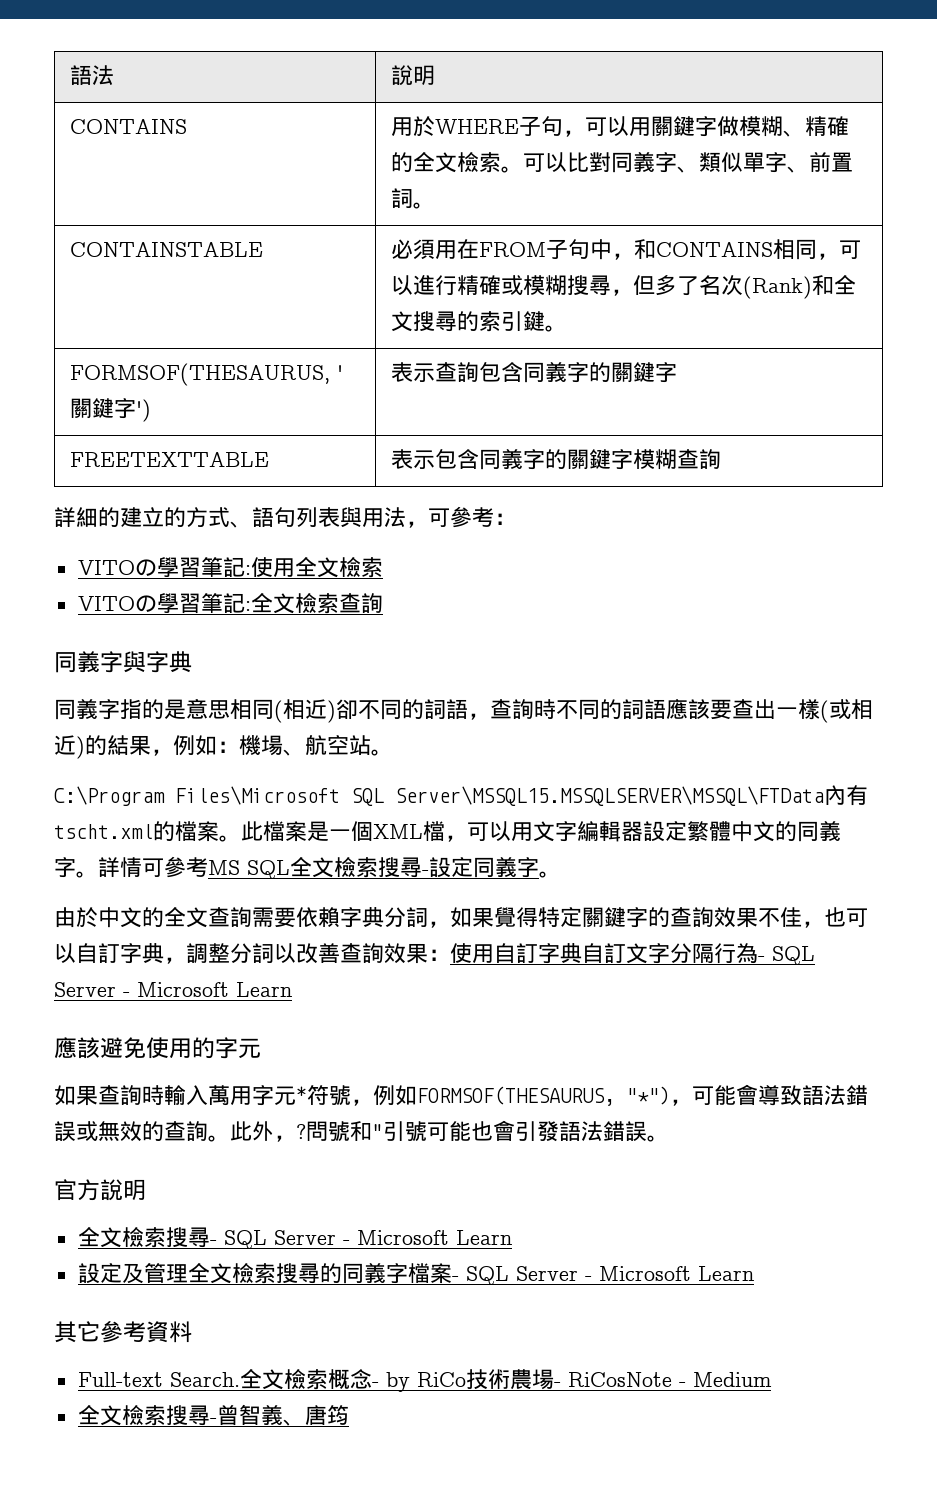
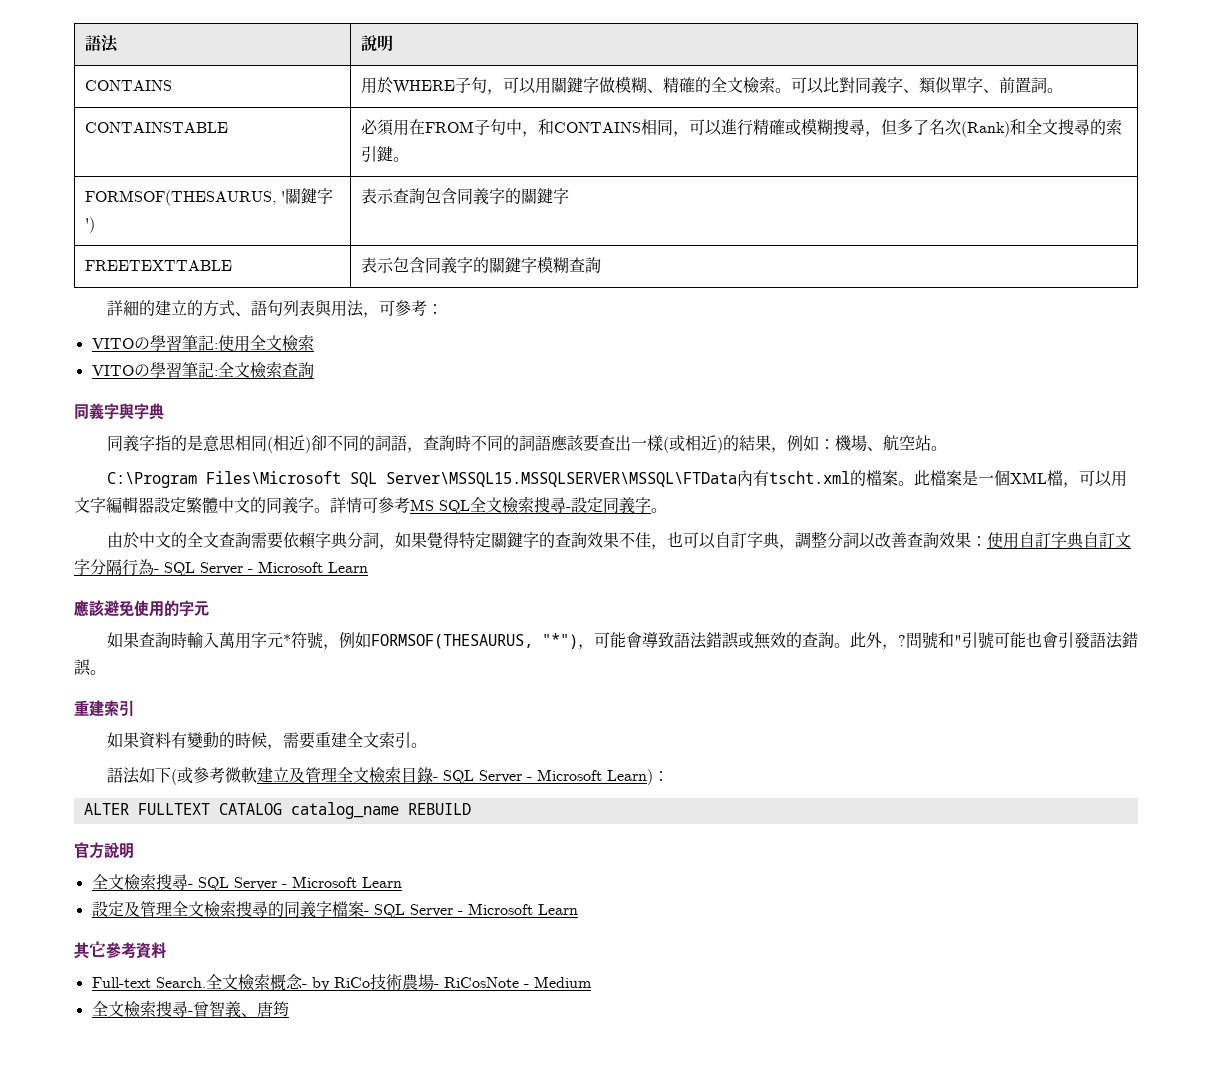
+ 重建索引
+ 如果資料有變動的時候，需要重建全文索引。
+ 語法如下(或參考微軟建立及管理全文檢索目錄- SQL Server - Microsoft Learn)：
+ ALTER FULLTEXT CATALOG catalog_name REBUILD

